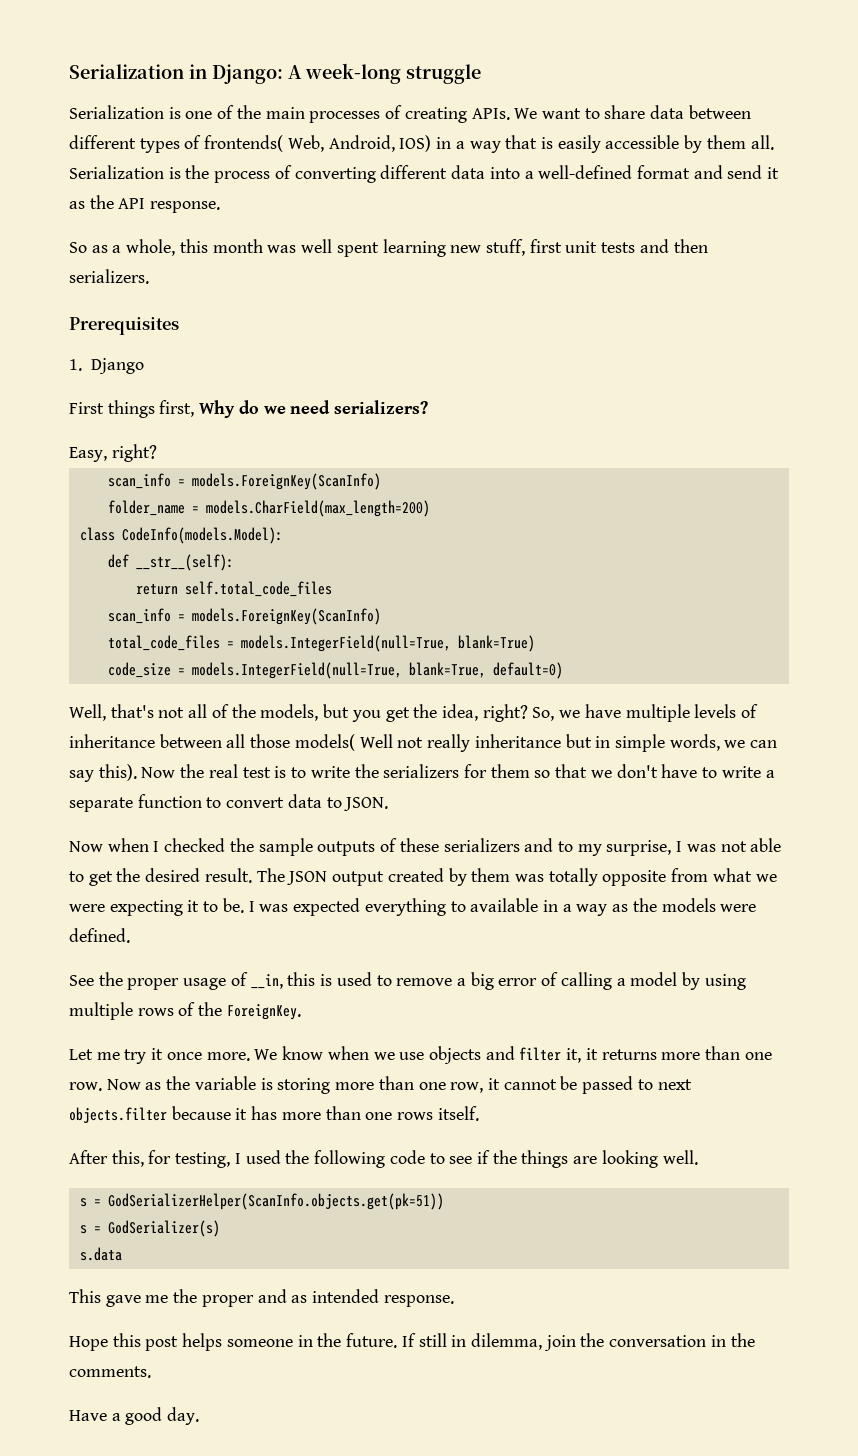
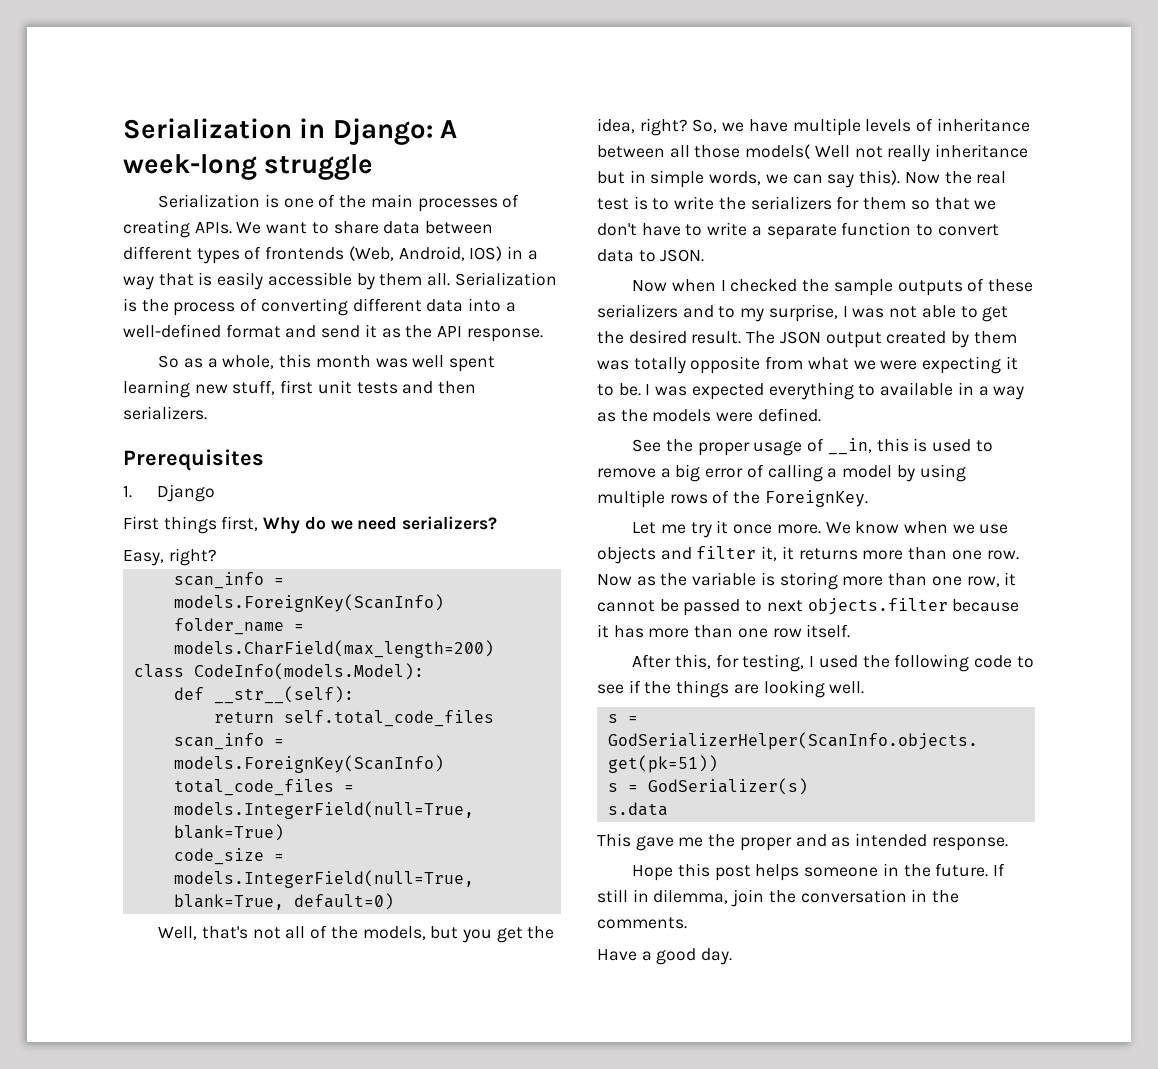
- We want to share data between different types of frontends( Web, Android, IOS) in a way that is easily accessible by them all.
+ We want to share data between different types of frontends (Web, Android, IOS) in a way that is easily accessible by them all.
- Now as the variable is storing more than one row, it cannot be passed to next objects.filter because it has more than one rows itself.
+ Now as the variable is storing more than one row, it cannot be passed to next objects.filter because it has more than one row itself.

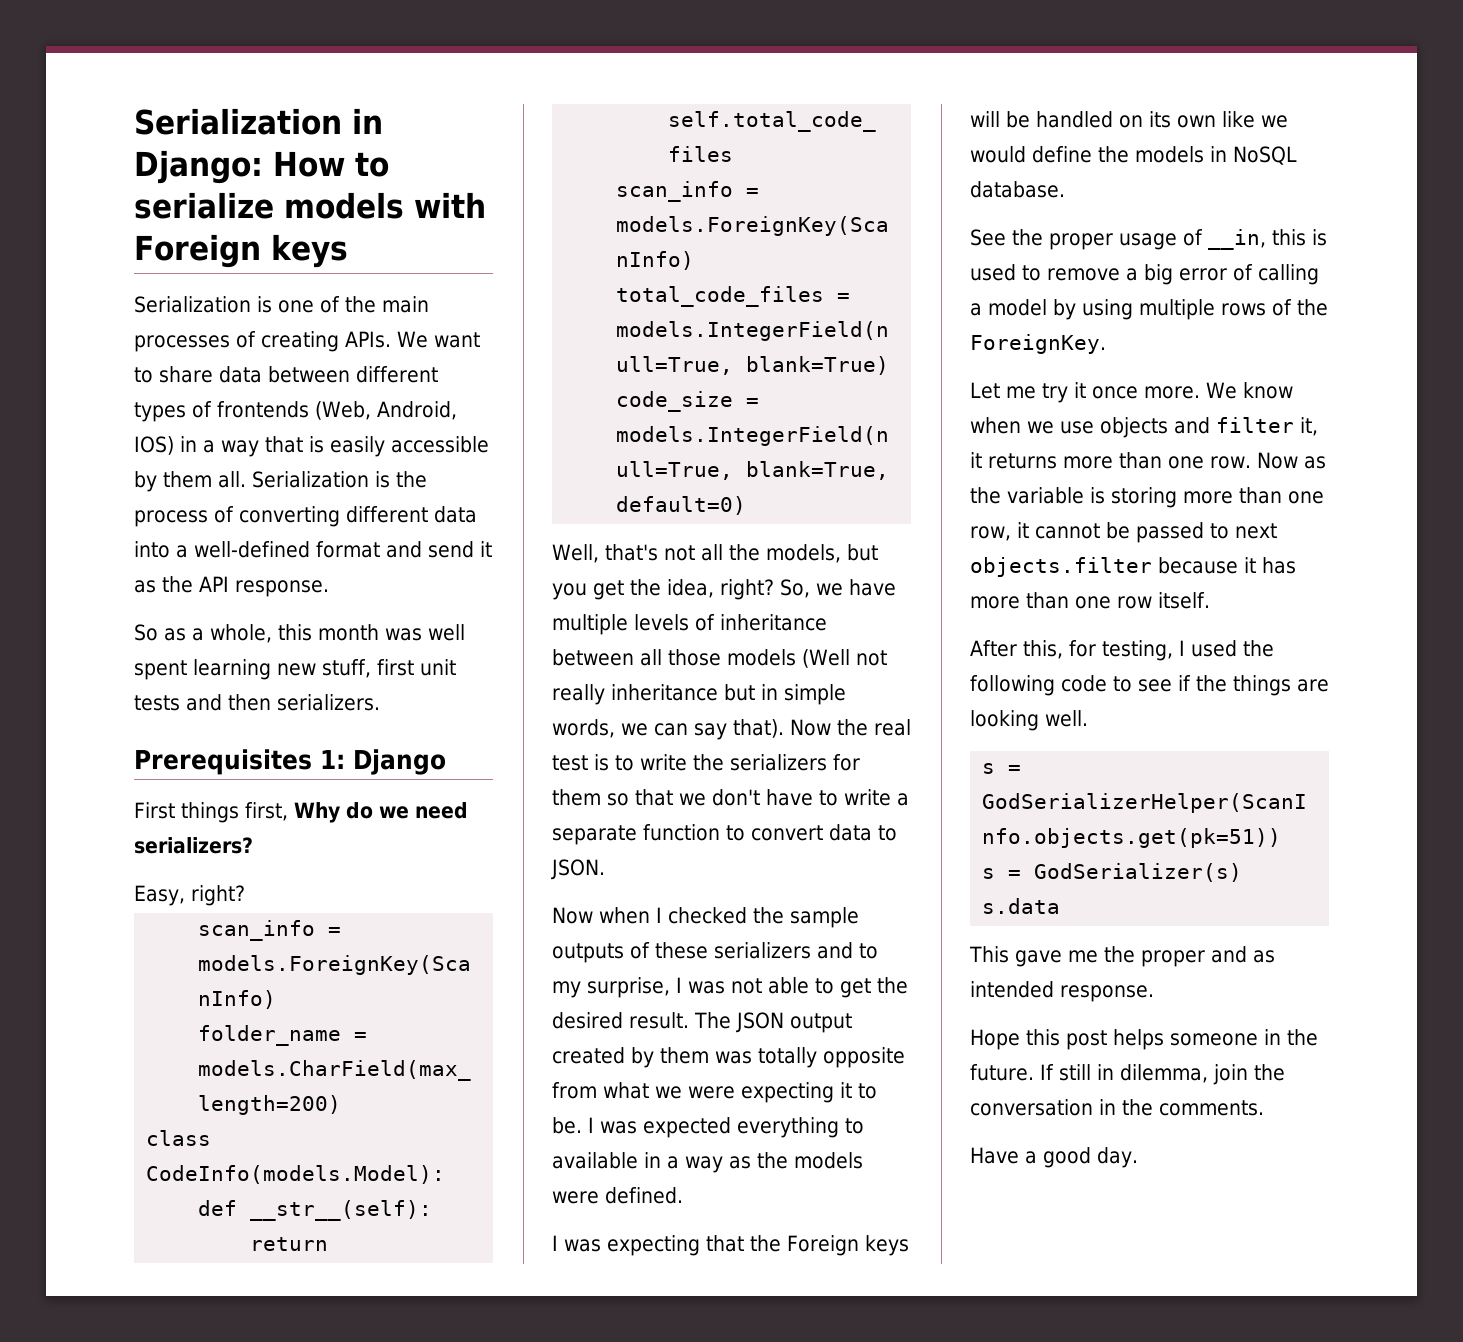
- Serialization in Django: A week-long struggle
+ Serialization in Django: How to serialize models with Foreign keys
- Prerequisites
- 1. Django
+ Prerequisites 1: Django
- Well, that's not all of the models, but you get the idea, right?
+ Well, that's not all the models, but you get the idea, right?
- So, we have multiple levels of inheritance between all those models( Well not really inheritance but in simple words, we can say this).
+ So, we have multiple levels of inheritance between all those models (Well not really inheritance but in simple words, we can say that).
+ I was expecting that the Foreign keys will be handled on its own like we would define the models in NoSQL database.

